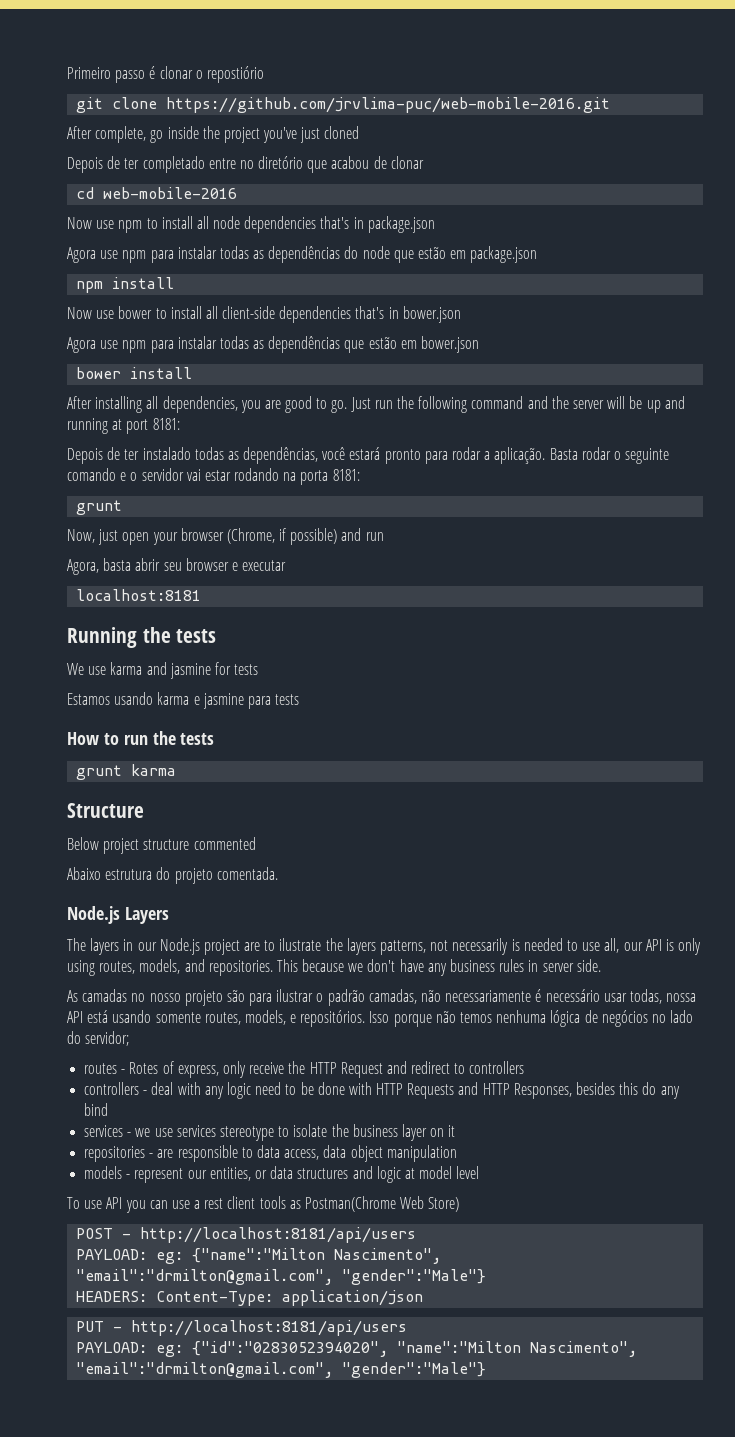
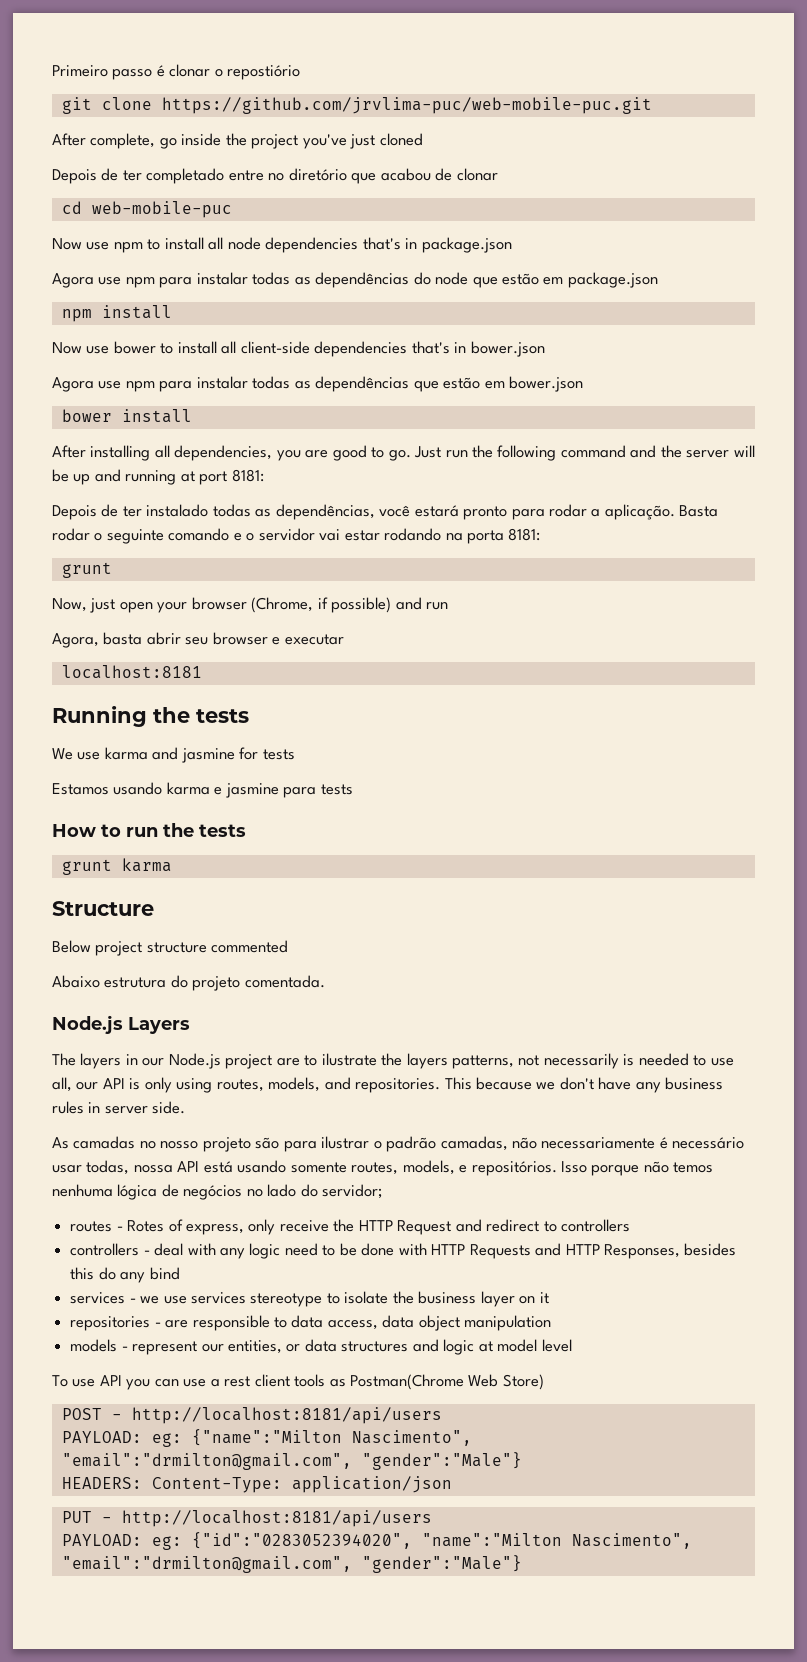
- git clone https://github.com/jrvlima-puc/web-mobile-2016.git
+ git clone https://github.com/jrvlima-puc/web-mobile-puc.git
- cd web-mobile-2016
+ cd web-mobile-puc

